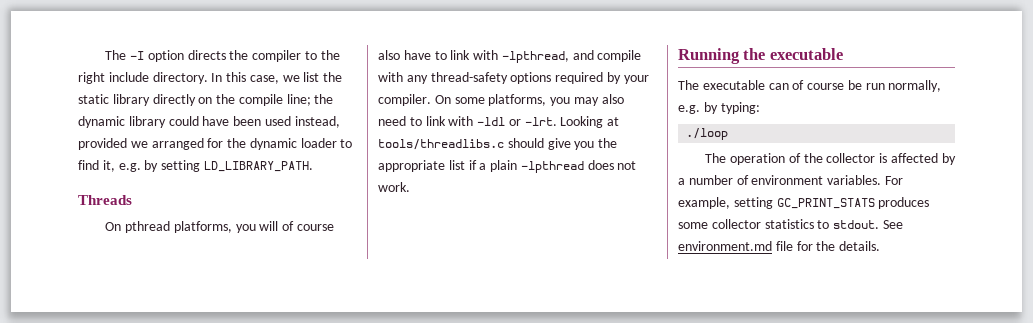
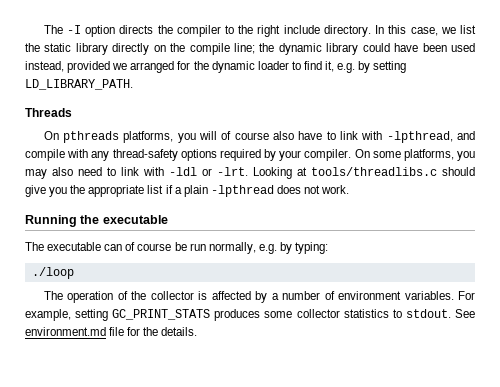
- On pthread platforms, you will of course also have to link with -lpthread, and compile with any thread-safety options required by your compiler.
+ On pthreads platforms, you will of course also have to link with -lpthread, and compile with any thread-safety options required by your compiler.

